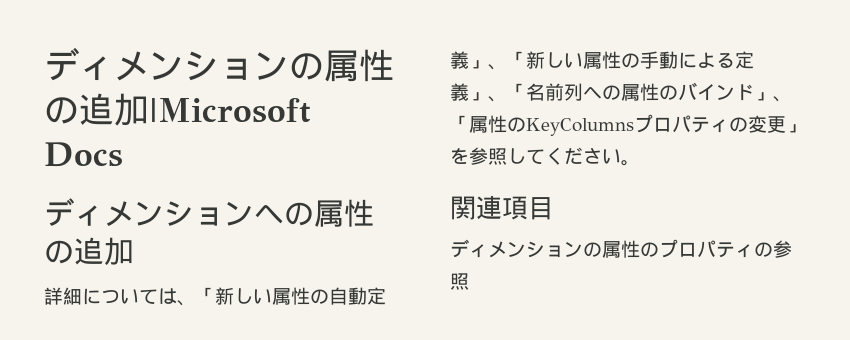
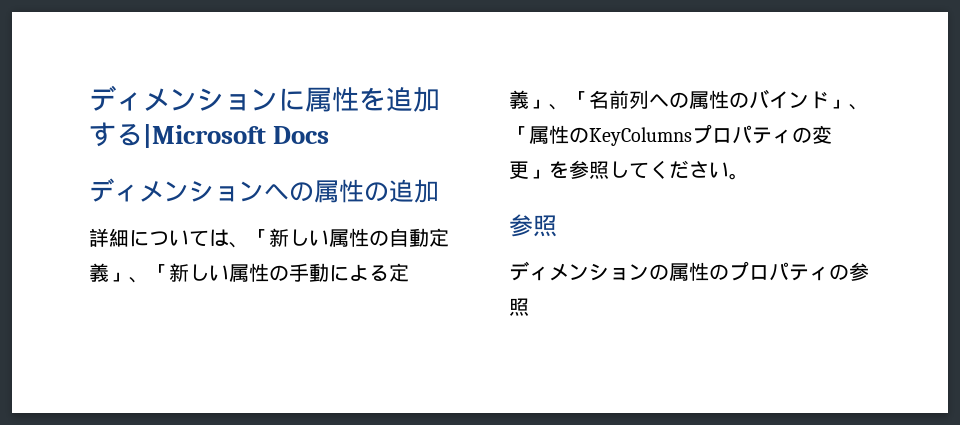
- ディメンションの属性の追加|Microsoft Docs
+ ディメンションに属性を追加する|Microsoft Docs
  詳細については、「新しい属性の自動定義」、「新しい属性の手動による定義」、「名前列への属性のバインド」、「属性のKeyColumnsプロパティの変更」を参照してください。
- 関連項目
+ 参照

